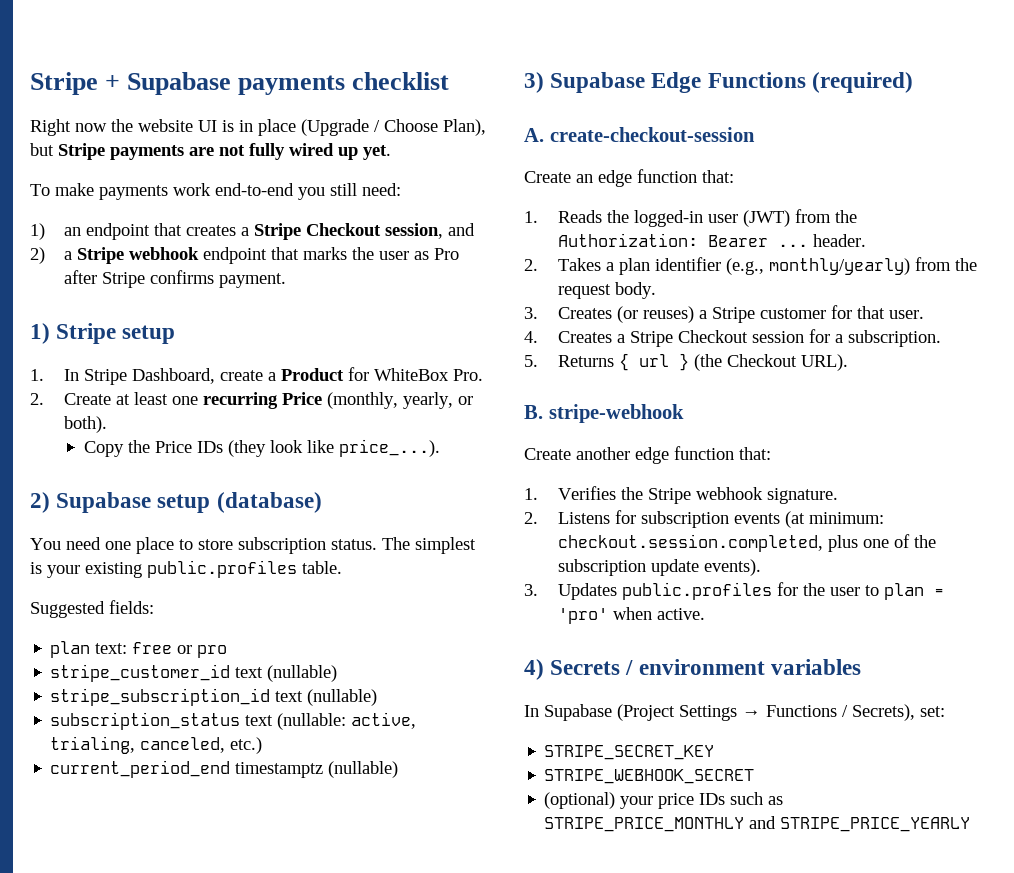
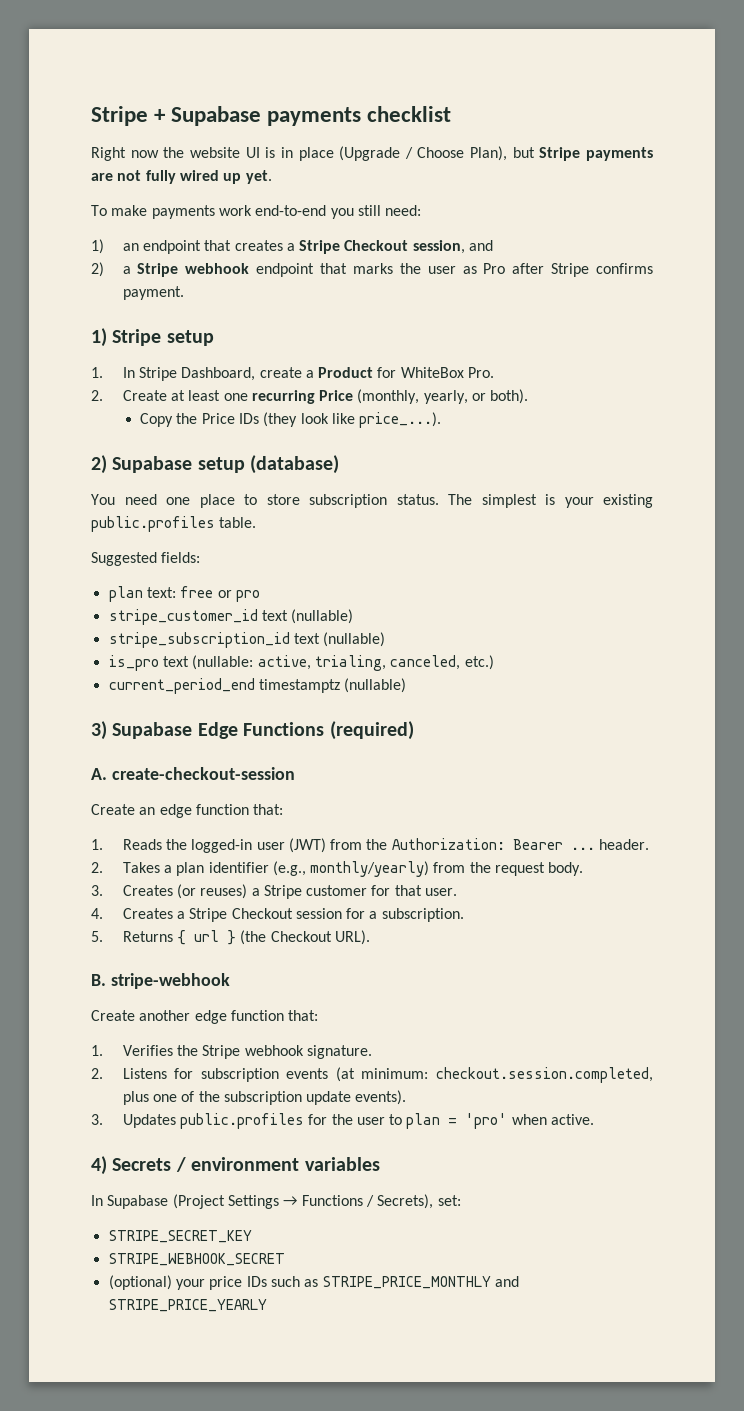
- subscription_status text (nullable: active, trialing, canceled, etc.)
+ is_pro text (nullable: active, trialing, canceled, etc.)

